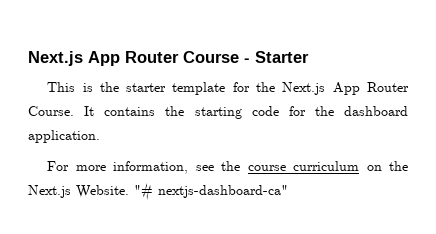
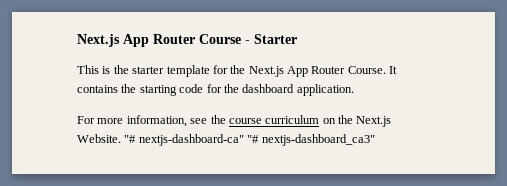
- "# nextjs-dashboard-ca"
+ "# nextjs-dashboard-ca" "# nextjs-dashboard_ca3"

